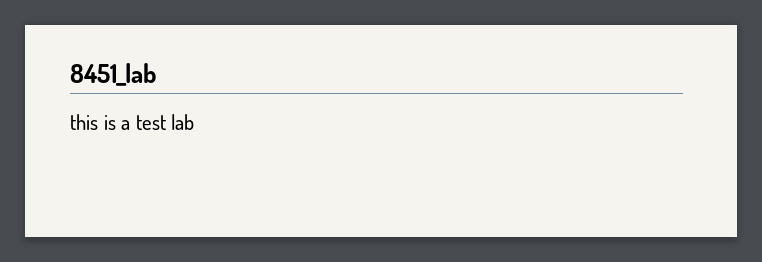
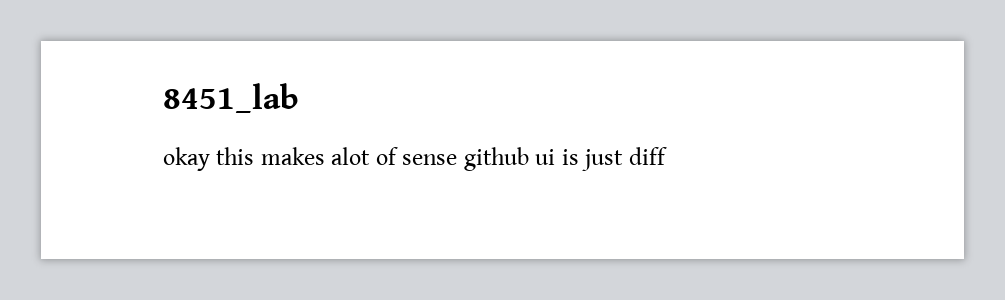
- this is a test lab
+ okay this makes alot of sense github ui is just diff

